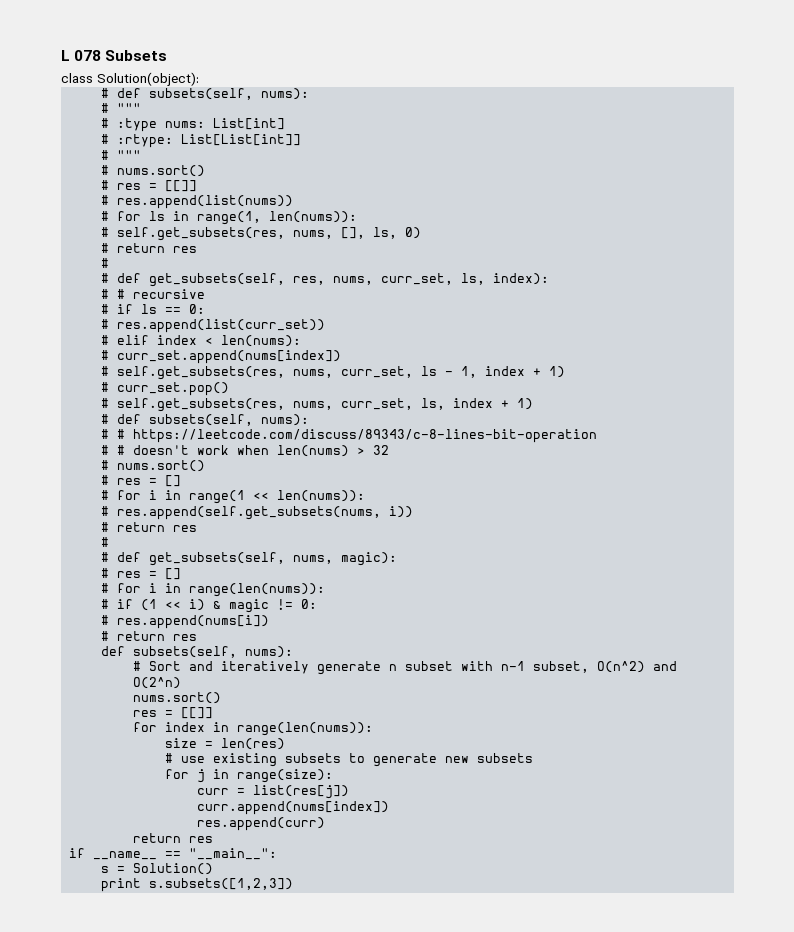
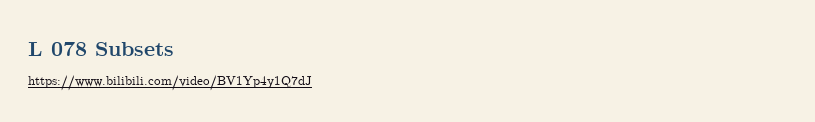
- class Solution(object):
- # def subsets(self, nums):
- # """
- # :type nums: List[int]
- # :rtype: List[List[int]]
- # """
- # nums.sort()
- # res = [[]]
- # res.append(list(nums))
- # for ls in range(1, len(nums)):
- # self.get_subsets(res, nums, [], ls, 0)
- # return res
- #
- # def get_subsets(self, res, nums, curr_set, ls, index):
- # # recursive
- # if ls == 0:
- # res.append(list(curr_set))
- # elif index < len(nums):
- # curr_set.append(nums[index])
- # self.get_subsets(res, nums, curr_set, ls - 1, index + 1)
- # curr_set.pop()
- # self.get_subsets(res, nums, curr_set, ls, index + 1)
- # def subsets(self, nums):
- # # https://leetcode.com/discuss/89343/c-8-lines-bit-operation
- # # doesn't work when len(nums) > 32
- # nums.sort()
- # res = []
- # for i in range(1 << len(nums)):
- # res.append(self.get_subsets(nums, i))
- # return res
- #
- # def get_subsets(self, nums, magic):
- # res = []
- # for i in range(len(nums)):
- # if (1 << i) & magic != 0:
- # res.append(nums[i])
- # return res
- def subsets(self, nums):
- # Sort and iteratively generate n subset with n-1 subset, O(n^2) and O(2^n)
- nums.sort()
- res = [[]]
- for index in range(len(nums)):
- size = len(res)
- # use existing subsets to generate new subsets
- for j in range(size):
- curr = list(res[j])
- curr.append(nums[index])
- res.append(curr)
- return res
- if __name__ == "__main__":
- s = Solution()
- print s.subsets([1,2,3])
+ https://www.bilibili.com/video/BV1Yp4y1Q7dJ

